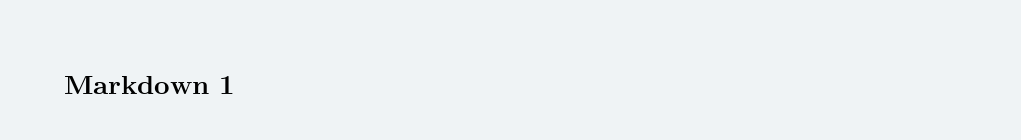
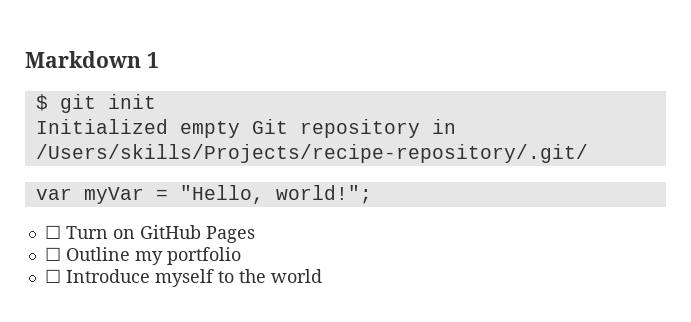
+ $ git init
+ Initialized empty Git repository in /Users/skills/Projects/recipe-repository/.git/
+ var myVar = "Hello, world!";
+ ☐ Turn on GitHub Pages
+ ☐ Outline my portfolio
+ ☐ Introduce myself to the world

